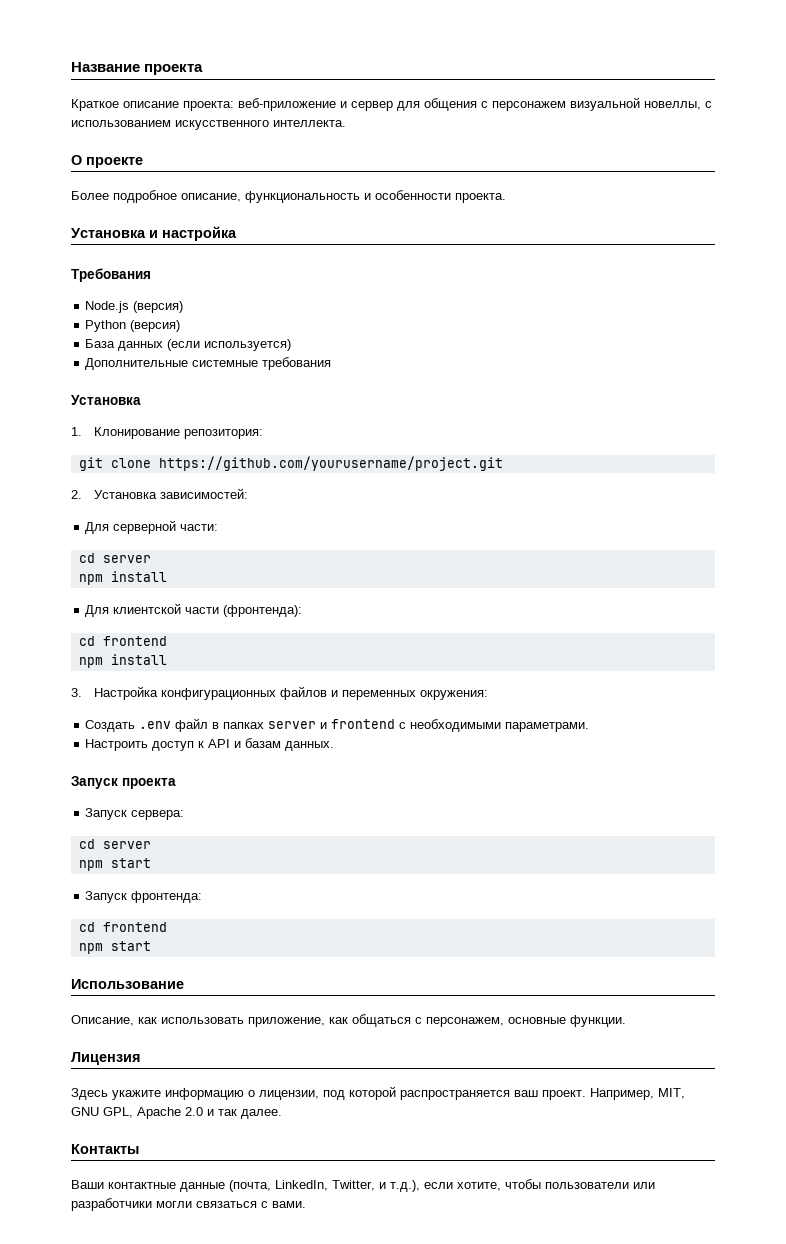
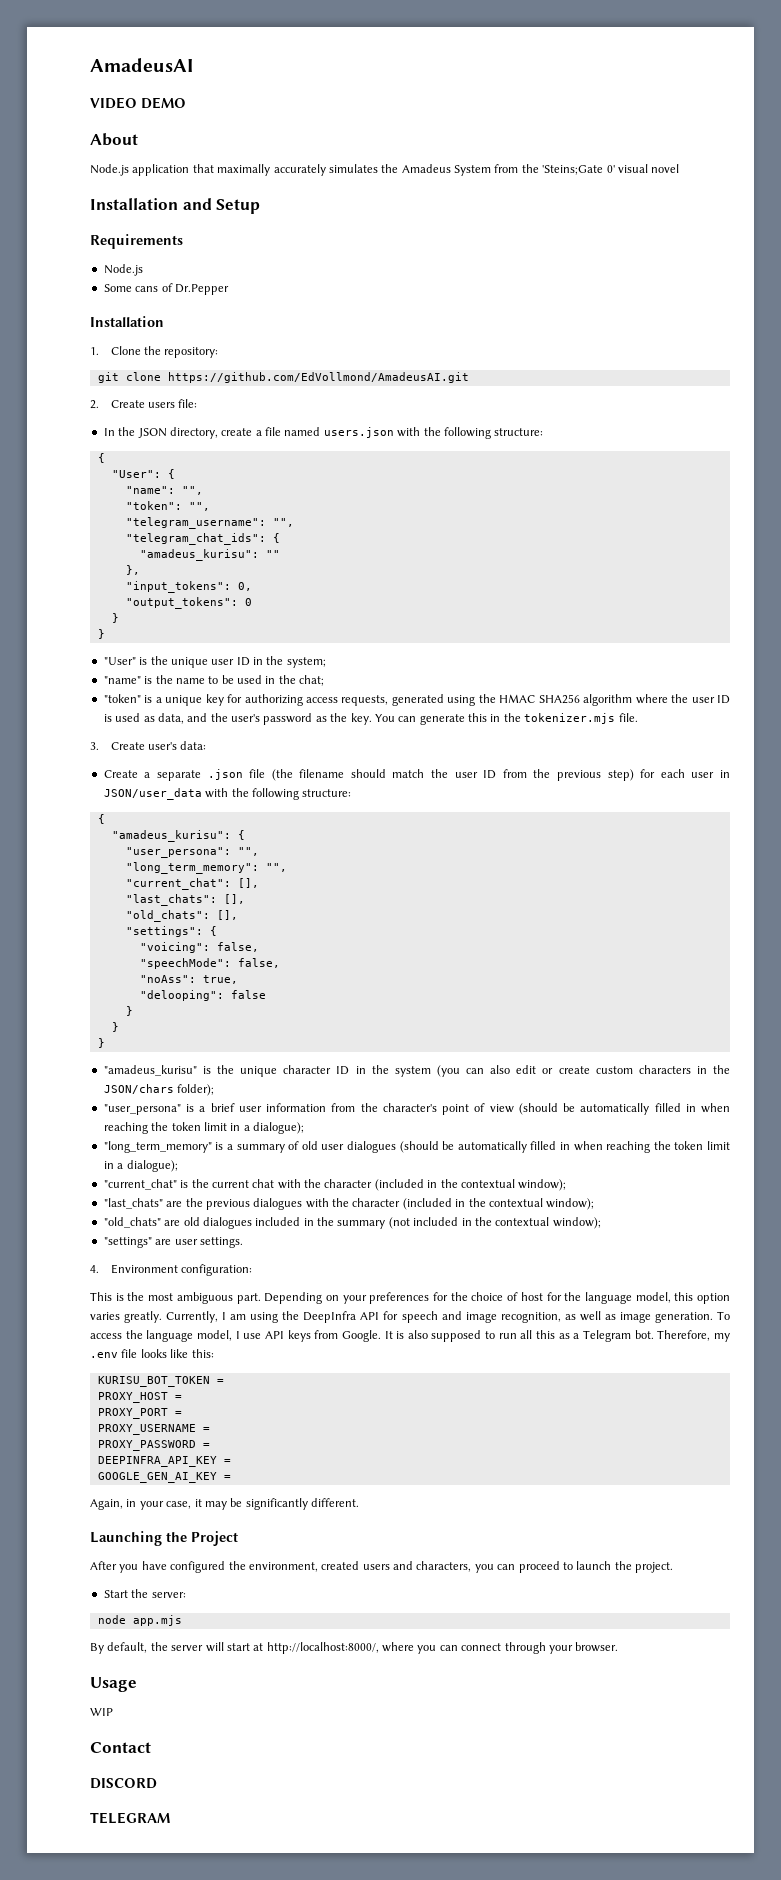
- Название проекта
- Краткое описание проекта: веб-приложение и сервер для общения с персонажем визуальной новеллы, с использованием искусственного интеллекта.
- О проекте
- Более подробное описание, функциональность и особенности проекта.
- Установка и настройка
- Требования
- Node.js (версия)
- Python (версия)
- База данных (если используется)
- Дополнительные системные требования
- Установка
- 1. Клонирование репозитория:
+ AmadeusAI
+ VIDEO DEMO
+ About
+ Node.js application that maximally accurately simulates the Amadeus System from the 'Steins;Gate 0' visual novel
+ Installation and Setup
+ Requirements
+ Node.js
+ Some cans of Dr.Pepper
+ Installation
+ 1. Clone the repository:
- git clone https://github.com/yourusername/project.git
+ git clone https://github.com/EdVollmond/AmadeusAI.git
- 2. Установка зависимостей:
- Для серверной части:
- cd server
- npm install
- Для клиентской части (фронтенда):
- cd frontend
- npm install
- 3. Настройка конфигурационных файлов и переменных окружения:
- Создать .env файл в папках server и frontend с необходимыми параметрами.
- Настроить доступ к API и базам данных.
- Запуск проекта
- Запуск сервера:
- cd server
- npm start
- Запуск фронтенда:
- cd frontend
- npm start
- Использование
- Описание, как использовать приложение, как общаться с персонажем, основные функции.
- Лицензия
- Здесь укажите информацию о лицензии, под которой распространяется ваш проект. Например, MIT, GNU GPL, Apache 2.0 и так далее.
- Контакты
- Ваши контактные данные (почта, LinkedIn, Twitter, и т.д.), если хотите, чтобы пользователи или разработчики могли связаться с вами.
+ 2. Create users file:
+ In the JSON directory, create a file named users.json with the following structure:
+ {
+ "User": {
+ "name": "",
+ "token": "",
+ "telegram_username": "",
+ "telegram_chat_ids": {
+ "amadeus_kurisu": ""
+ },
+ "input_tokens": 0,
+ "output_tokens": 0
+ }
+ }
+ "User" is the unique user ID in the system;
+ "name" is the name to be used in the chat;
+ "token" is a unique key for authorizing access requests, generated using the HMAC SHA256 algorithm where the user ID is used as data, and the user's password as the key. You can generate this in the tokenizer.mjs file.
+ 3. Create user's data:
+ Create a separate .json file (the filename should match the user ID from the previous step) for each user in JSON/user_data with the following structure:
+ {
+ "amadeus_kurisu": {
+ "user_persona": "",
+ "long_term_memory": "",
+ "current_chat": [],
+ "last_chats": [],
+ "old_chats": [],
+ "settings": {
+ "voicing": false,
+ "speechMode": false,
+ "noAss": true,
+ "delooping": false
+ }
+ }
+ }
+ "amadeus_kurisu" is the unique character ID in the system (you can also edit or create custom characters in the JSON/chars folder);
+ "user_persona" is a brief user information from the character's point of view (should be automatically filled in when reaching the token limit in a dialogue);
+ "long_term_memory" is a summary of old user dialogues (should be automatically filled in when reaching the token limit in a dialogue);
+ "current_chat" is the current chat with the character (included in the contextual window);
+ "last_chats" are the previous dialogues with the character (included in the contextual window);
+ "old_chats" are old dialogues included in the summary (not included in the contextual window);
+ "settings" are user settings.
+ 4. Environment configuration:
+ This is the most ambiguous part. Depending on your preferences for the choice of host for the language model, this option varies greatly. Currently, I am using the DeepInfra API for speech and image recognition, as well as image generation. To access the language model, I use API keys from Google. It is also supposed to run all this as a Telegram bot. Therefore, my .env file looks like this:
+ KURISU_BOT_TOKEN =
+ PROXY_HOST =
+ PROXY_PORT =
+ PROXY_USERNAME =
+ PROXY_PASSWORD =
+ DEEPINFRA_API_KEY =
+ GOOGLE_GEN_AI_KEY =
+ Again, in your case, it may be significantly different.
+ Launching the Project
+ After you have configured the environment, created users and characters, you can proceed to launch the project.
+ Start the server:
+ node app.mjs
+ By default, the server will start at http://localhost:8000/, where you can connect through your browser.
+ Usage
+ WIP
+ Contact
+ DISCORD
+ TELEGRAM

